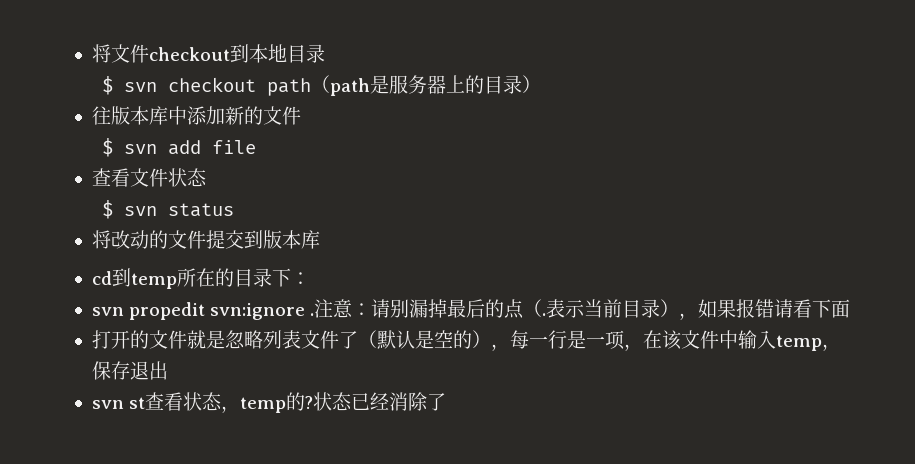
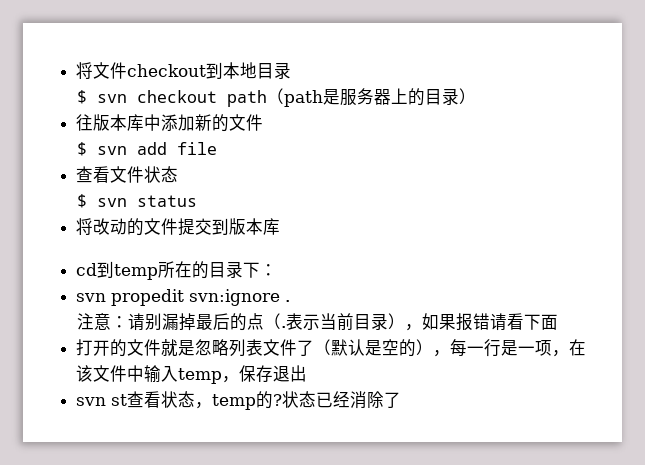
- svn propedit svn:ignore .注意：请别漏掉最后的点（.
+ svn propedit svn:ignore .
+ 注意：请别漏掉最后的点（.

